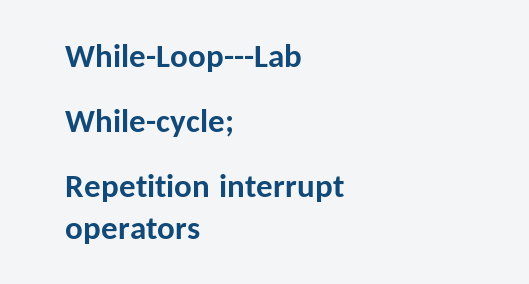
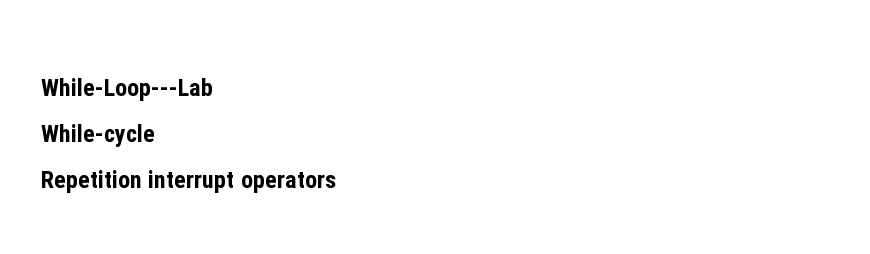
- While-cycle;
+ While-cycle

